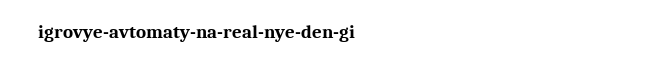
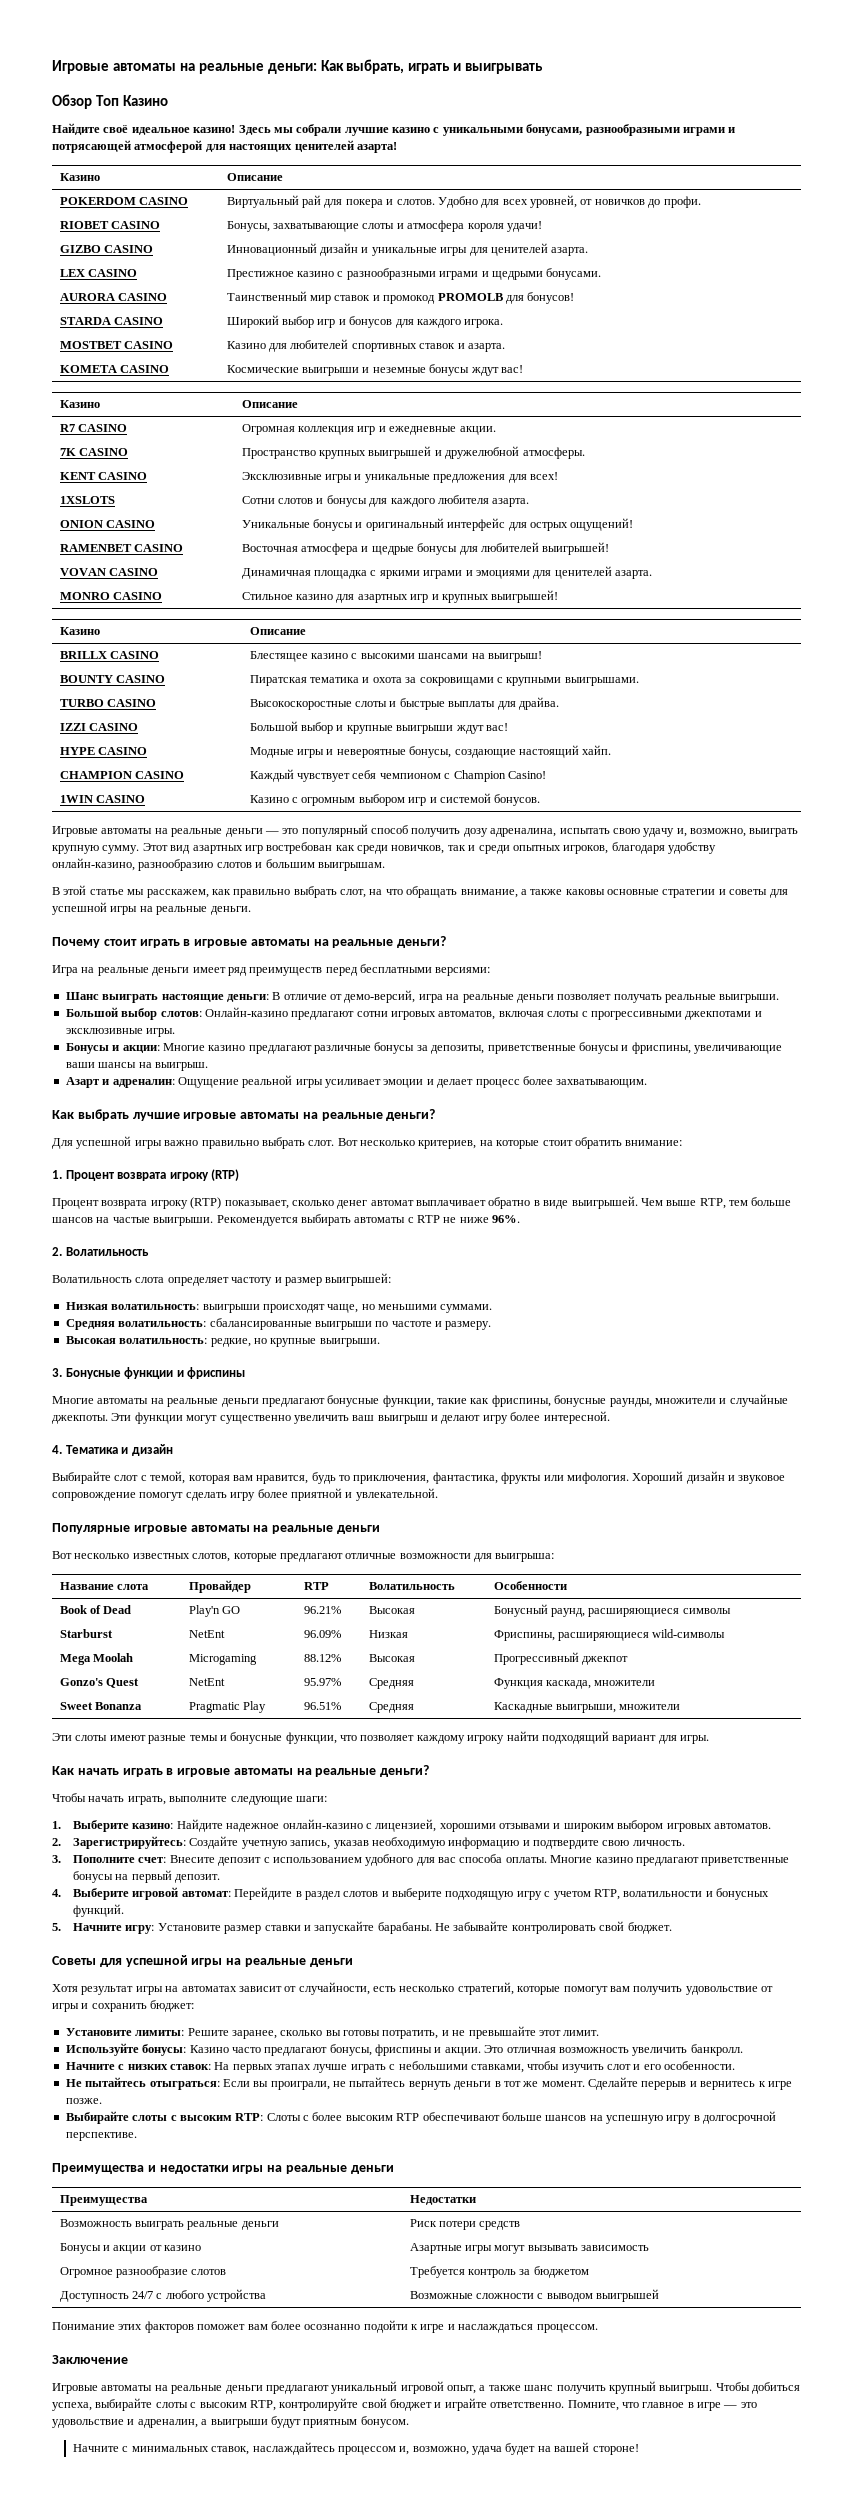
- igrovye-avtomaty-na-real-nye-den-gi
+ Игровые автоматы на реальные деньги: Как выбрать, играть и выигрывать
+ Обзор Топ Казино
+ Найдите своё идеальное казино! Здесь мы собрали лучшие казино с уникальными бонусами, разнообразными играми и потрясающей атмосферой для настоящих ценителей азарта!
+ Казино | Описание
+ POKERDOM CASINO | Виртуальный рай для покера и слотов. Удобно для всех уровней, от новичков до профи.
+ RIOBET CASINO | Бонусы, захватывающие слоты и атмосфера короля удачи!
+ GIZBO CASINO | Инновационный дизайн и уникальные игры для ценителей азарта.
+ LEX CASINO | Престижное казино с разнообразными играми и щедрыми бонусами.
+ AURORA CASINO | Таинственный мир ставок и промокод PROMOLB для бонусов!
+ STARDA CASINO | Широкий выбор игр и бонусов для каждого игрока.
+ MOSTBET CASINO | Казино для любителей спортивных ставок и азарта.
+ KOMETA CASINO | Космические выигрыши и неземные бонусы ждут вас!
+ Казино | Описание
+ R7 CASINO | Огромная коллекция игр и ежедневные акции.
+ 7K CASINO | Пространство крупных выигрышей и дружелюбной атмосферы.
+ KENT CASINO | Эксклюзивные игры и уникальные предложения для всех!
+ 1XSLOTS | Сотни слотов и бонусы для каждого любителя азарта.
+ ONION CASINO | Уникальные бонусы и оригинальный интерфейс для острых ощущений!
+ RAMENBET CASINO | Восточная атмосфера и щедрые бонусы для любителей выигрышей!
+ VOVAN CASINO | Динамичная площадка с яркими играми и эмоциями для ценителей азарта.
+ MONRO CASINO | Стильное казино для азартных игр и крупных выигрышей!
+ Казино | Описание
+ BRILLX CASINO | Блестящее казино с высокими шансами на выигрыш!
+ BOUNTY CASINO | Пиратская тематика и охота за сокровищами с крупными выигрышами.
+ TURBO CASINO | Высокоскоростные слоты и быстрые выплаты для драйва.
+ IZZI CASINO | Большой выбор и крупные выигрыши ждут вас!
+ HYPE CASINO | Модные игры и невероятные бонусы, создающие настоящий хайп.
+ CHAMPION CASINO | Каждый чувствует себя чемпионом с Champion Casino!
+ 1WIN CASINO | Казино с огромным выбором игр и системой бонусов.
+ Игровые автоматы на реальные деньги — это популярный способ получить дозу адреналина, испытать свою удачу и, возможно, выиграть крупную сумму. Этот вид азартных игр востребован как среди новичков, так и среди опытных игроков, благодаря удобству онлайн-казино, разнообразию слотов и большим выигрышам.
+ В этой статье мы расскажем, как правильно выбрать слот, на что обращать внимание, а также каковы основные стратегии и советы для успешной игры на реальные деньги.
+ Почему стоит играть в игровые автоматы на реальные деньги?
+ Игра на реальные деньги имеет ряд преимуществ перед бесплатными версиями:
+ Шанс выиграть настоящие деньги: В отличие от демо-версий, игра на реальные деньги позволяет получать реальные выигрыши.
+ Большой выбор слотов: Онлайн-казино предлагают сотни игровых автоматов, включая слоты с прогрессивными джекпотами и эксклюзивные игры.
+ Бонусы и акции: Многие казино предлагают различные бонусы за депозиты, приветственные бонусы и фриспины, увеличивающие ваши шансы на выигрыш.
+ Азарт и адреналин: Ощущение реальной игры усиливает эмоции и делает процесс более захватывающим.
+ Как выбрать лучшие игровые автоматы на реальные деньги?
+ Для успешной игры важно правильно выбрать слот. Вот несколько критериев, на которые стоит обратить внимание:
+ 1. Процент возврата игроку (RTP)
+ Процент возврата игроку (RTP) показывает, сколько денег автомат выплачивает обратно в виде выигрышей. Чем выше RTP, тем больше шансов на частые выигрыши. Рекомендуется выбирать автоматы с RTP не ниже 96%.
+ 2. Волатильность
+ Волатильность слота определяет частоту и размер выигрышей:
+ Низкая волатильность: выигрыши происходят чаще, но меньшими суммами.
+ Средняя волатильность: сбалансированные выигрыши по частоте и размеру.
+ Высокая волатильность: редкие, но крупные выигрыши.
+ 3. Бонусные функции и фриспины
+ Многие автоматы на реальные деньги предлагают бонусные функции, такие как фриспины, бонусные раунды, множители и случайные джекпоты. Эти функции могут существенно увеличить ваш выигрыш и делают игру более интересной.
+ 4. Тематика и дизайн
+ Выбирайте слот с темой, которая вам нравится, будь то приключения, фантастика, фрукты или мифология. Хороший дизайн и звуковое сопровождение помогут сделать игру более приятной и увлекательной.
+ Популярные игровые автоматы на реальные деньги
+ Вот несколько известных слотов, которые предлагают отличные возможности для выигрыша:
+ Название слота | Провайдер | RTP | Волатильность | Особенности
+ Book of Dead | Play'n GO | 96.21% | Высокая | Бонусный раунд, расширяющиеся символы
+ Starburst | NetEnt | 96.09% | Низкая | Фриспины, расширяющиеся wild-символы
+ Mega Moolah | Microgaming | 88.12% | Высокая | Прогрессивный джекпот
+ Gonzo's Quest | NetEnt | 95.97% | Средняя | Функция каскада, множители
+ Sweet Bonanza | Pragmatic Play | 96.51% | Средняя | Каскадные выигрыши, множители
+ Эти слоты имеют разные темы и бонусные функции, что позволяет каждому игроку найти подходящий вариант для игры.
+ Как начать играть в игровые автоматы на реальные деньги?
+ Чтобы начать играть, выполните следующие шаги:
+ 1. Выберите казино: Найдите надежное онлайн-казино с лицензией, хорошими отзывами и широким выбором игровых автоматов.
+ 2. Зарегистрируйтесь: Создайте учетную запись, указав необходимую информацию и подтвердите свою личность.
+ 3. Пополните счет: Внесите депозит с использованием удобного для вас способа оплаты. Многие казино предлагают приветственные бонусы на первый депозит.
+ 4. Выберите игровой автомат: Перейдите в раздел слотов и выберите подходящую игру с учетом RTP, волатильности и бонусных функций.
+ 5. Начните игру: Установите размер ставки и запускайте барабаны. Не забывайте контролировать свой бюджет.
+ Советы для успешной игры на реальные деньги
+ Хотя результат игры на автоматах зависит от случайности, есть несколько стратегий, которые помогут вам получить удовольствие от игры и сохранить бюджет:
+ Установите лимиты: Решите заранее, сколько вы готовы потратить, и не превышайте этот лимит.
+ Используйте бонусы: Казино часто предлагают бонусы, фриспины и акции. Это отличная возможность увеличить банкролл.
+ Начните с низких ставок: На первых этапах лучше играть с небольшими ставками, чтобы изучить слот и его особенности.
+ Не пытайтесь отыграться: Если вы проиграли, не пытайтесь вернуть деньги в тот же момент. Сделайте перерыв и вернитесь к игре позже.
+ Выбирайте слоты с высоким RTP: Слоты с более высоким RTP обеспечивают больше шансов на успешную игру в долгосрочной перспективе.
+ Преимущества и недостатки игры на реальные деньги
+ Преимущества | Недостатки
+ Возможность выиграть реальные деньги | Риск потери средств
+ Бонусы и акции от казино | Азартные игры могут вызывать зависимость
+ Огромное разнообразие слотов | Требуется контроль за бюджетом
+ Доступность 24/7 с любого устройства | Возможные сложности с выводом выигрышей
+ Понимание этих факторов поможет вам более осознанно подойти к игре и наслаждаться процессом.
+ Заключение
+ Игровые автоматы на реальные деньги предлагают уникальный игровой опыт, а также шанс получить крупный выигрыш. Чтобы добиться успеха, выбирайте слоты с высоким RTP, контролируйте свой бюджет и играйте ответственно. Помните, что главное в игре — это удовольствие и адреналин, а выигрыши будут приятным бонусом.
+ Начните с минимальных ставок, наслаждайтесь процессом и, возможно, удача будет на вашей стороне!

